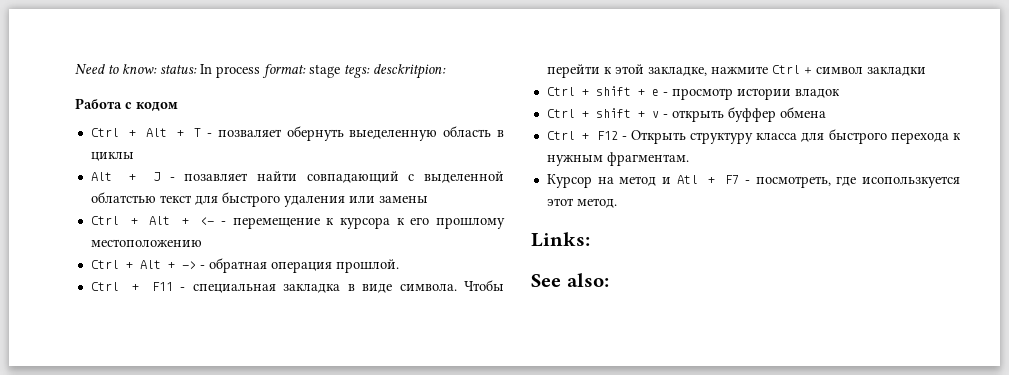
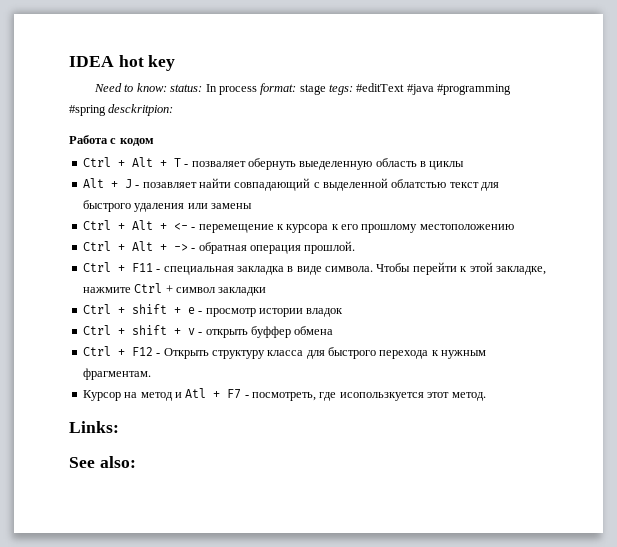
+ IDEA hot key
- Need to know: status: In process format: stage tegs: desckritpion:
+ Need to know: status: In process format: stage tegs: #editText #java #programming #spring desckritpion:

